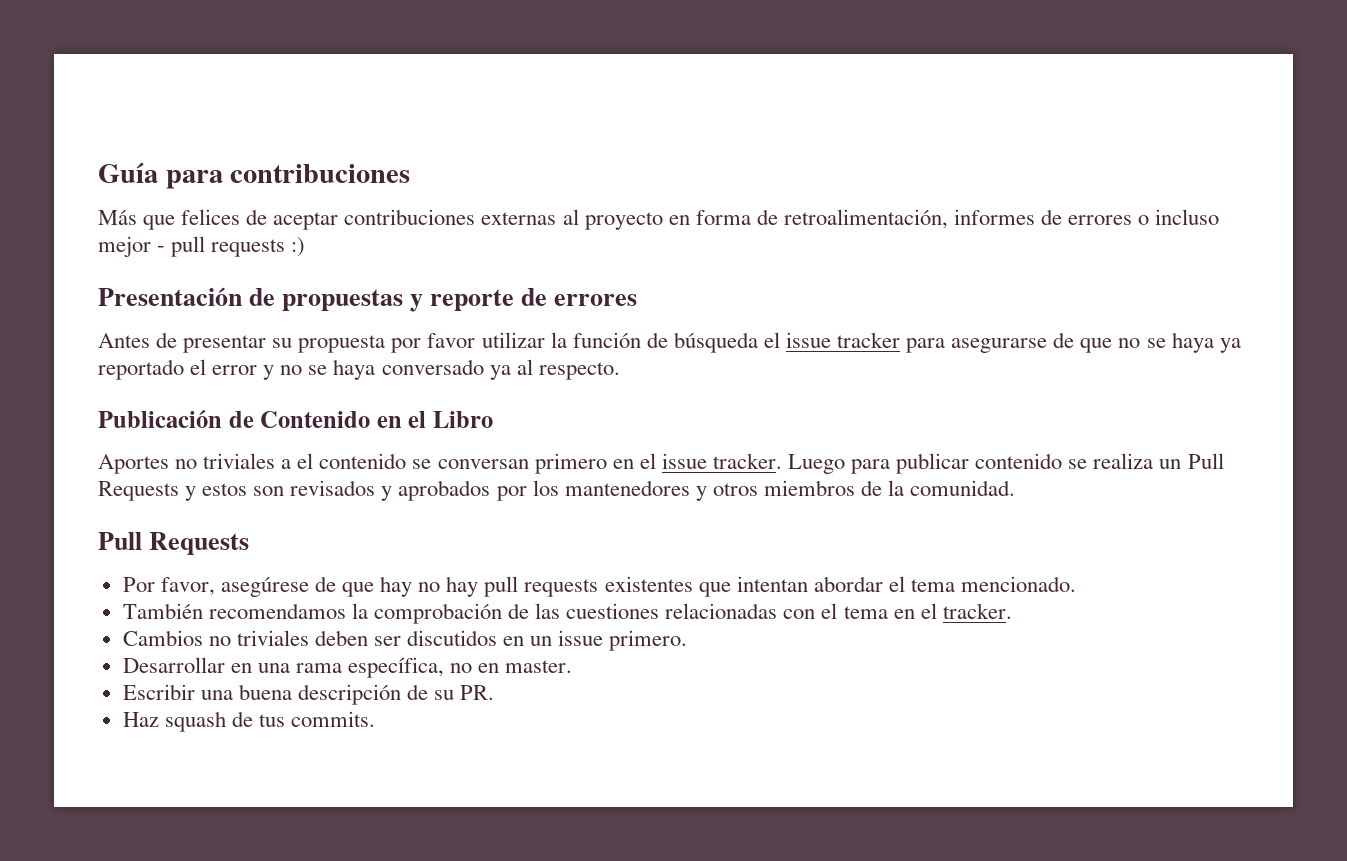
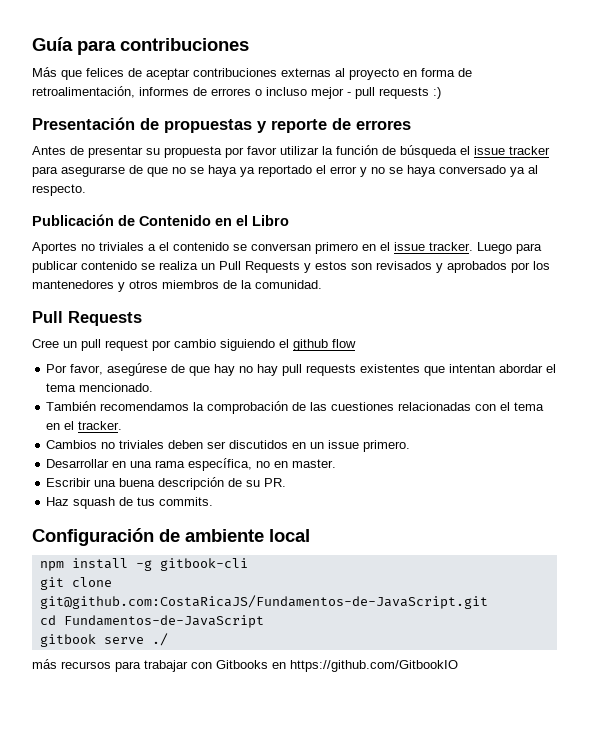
+ Cree un pull request por cambio siguiendo el github flow
+ Configuración de ambiente local
+ npm install -g gitbook-cli
+ git clone git@github.com:CostaRicaJS/Fundamentos-de-JavaScript.git
+ cd Fundamentos-de-JavaScript
+ gitbook serve ./
+ más recursos para trabajar con Gitbooks en https://github.com/GitbookIO

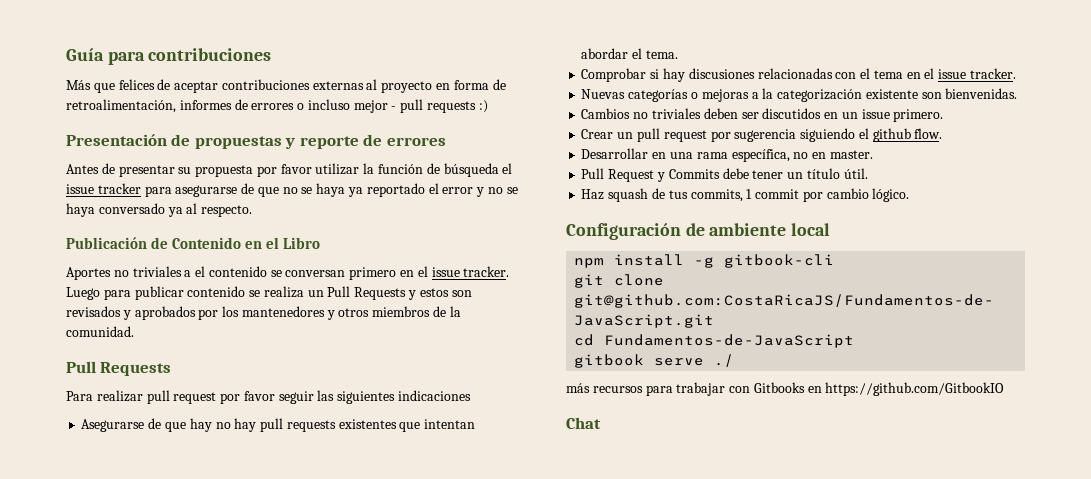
- Cree un pull request por cambio siguiendo el github flow
- Por favor, asegúrese de que hay no hay pull requests existentes que intentan abordar el tema mencionado.
- También recomendamos la comprobación de las cuestiones relacionadas con el tema en el tracker.
+ Para realizar pull request por favor seguir las siguientes indicaciones
+ Asegurarse de que hay no hay pull requests existentes que intentan abordar el tema.
+ Comprobar si hay discusiones relacionadas con el tema en el issue tracker.
+ Nuevas categorías o mejoras a la categorización existente son bienvenidas.
+ Crear un pull request por sugerencia siguiendo el github flow.
- Escribir una buena descripción de su PR.
- Haz squash de tus commits.
+ Pull Request y Commits debe tener un título útil.
+ Haz squash de tus commits, 1 commit por cambio lógico.
+ Chat

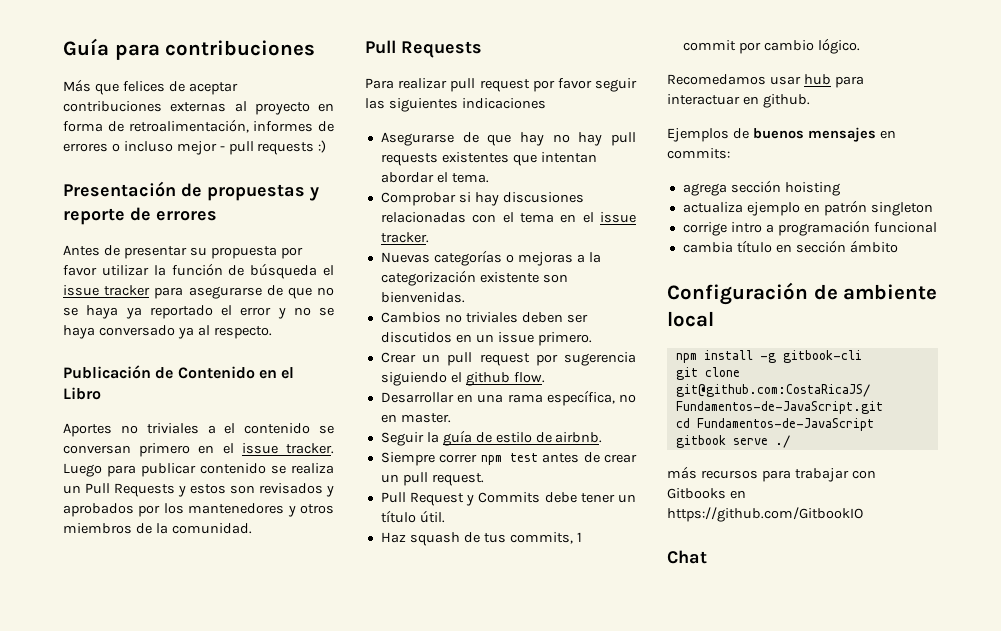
+ Seguir la guía de estilo de airbnb.
+ Siempre correr npm test antes de crear un pull request.
+ Recomedamos usar hub para interactuar en github.
+ Ejemplos de buenos mensajes en commits:
+ agrega sección hoisting
+ actualiza ejemplo en patrón singleton
+ corrige intro a programación funcional
+ cambia título en sección ámbito

